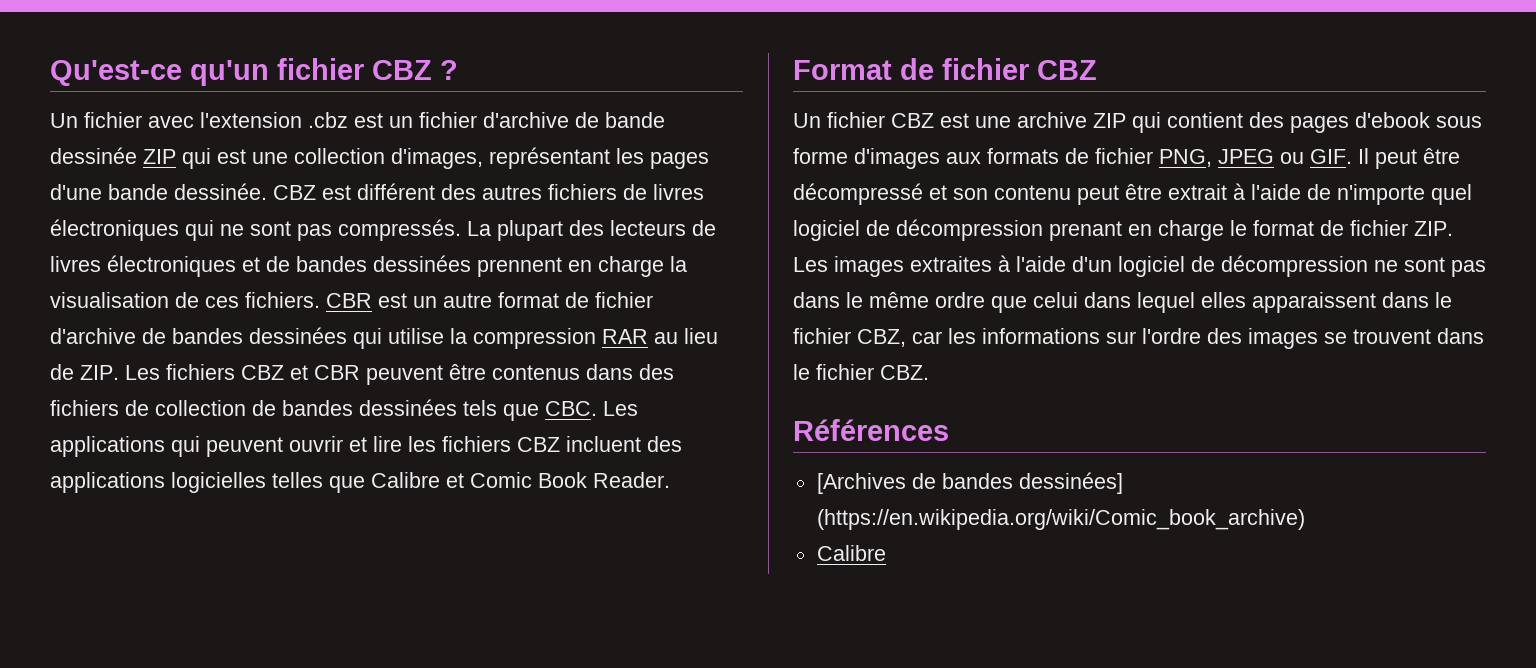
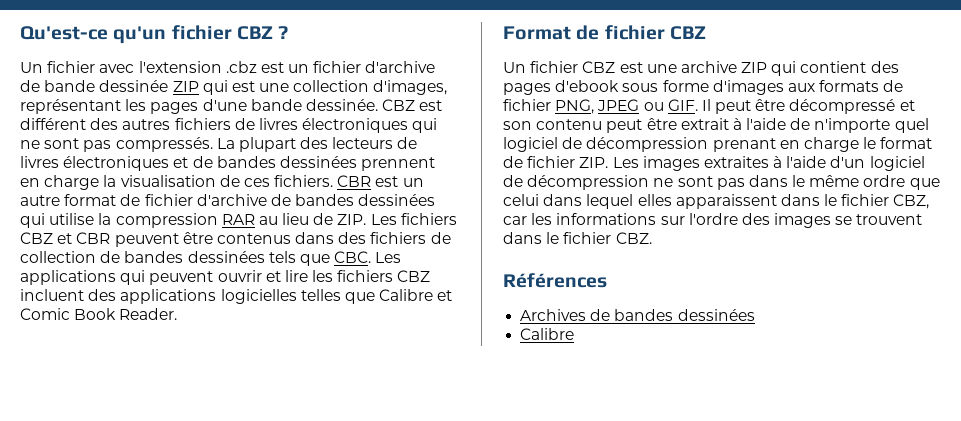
- [Archives de bandes dessinées] (https://en.wikipedia.org/wiki/Comic_book_archive)
+ Archives de bandes dessinées

